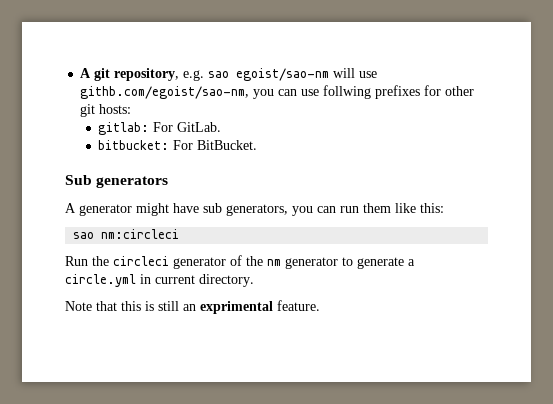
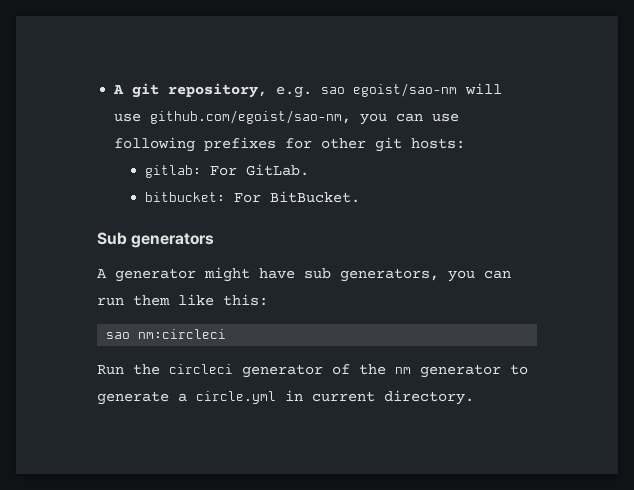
- A git repository, e.g. sao egoist/sao-nm will use githb.com/egoist/sao-nm, you can use follwing prefixes for other git hosts:
+ A git repository, e.g. sao egoist/sao-nm will use github.com/egoist/sao-nm, you can use following prefixes for other git hosts:
- Note that this is still an exprimental feature.

